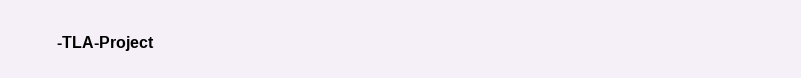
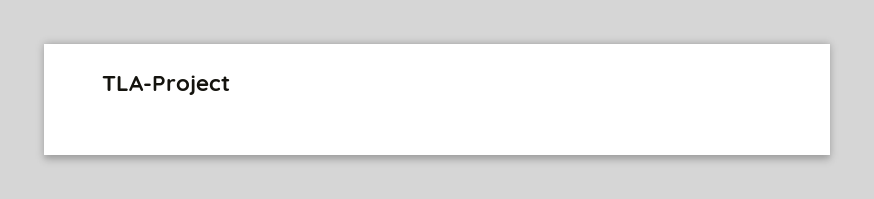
- -TLA-Project
+ TLA-Project

